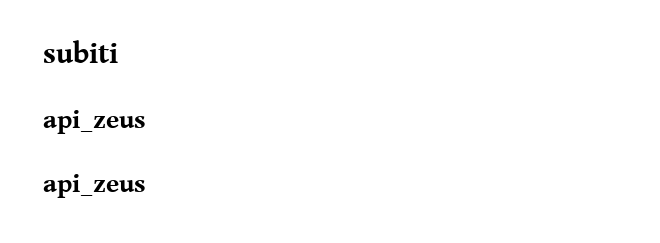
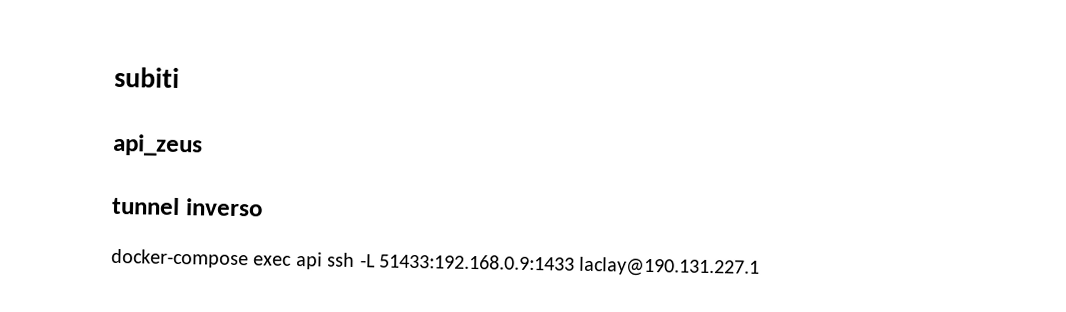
  subiti
  api_zeus
- api_zeus
+ tunnel inverso
+ docker-compose exec api ssh -L 51433:192.168.0.9:1433 laclay@190.131.227.1

